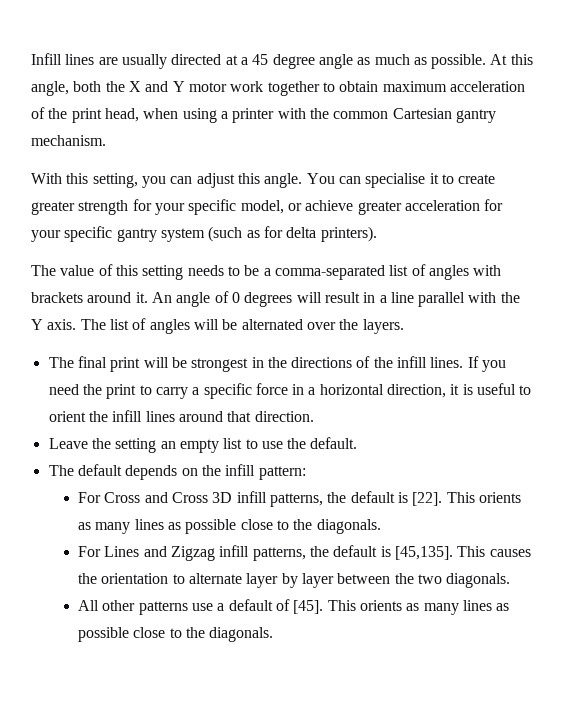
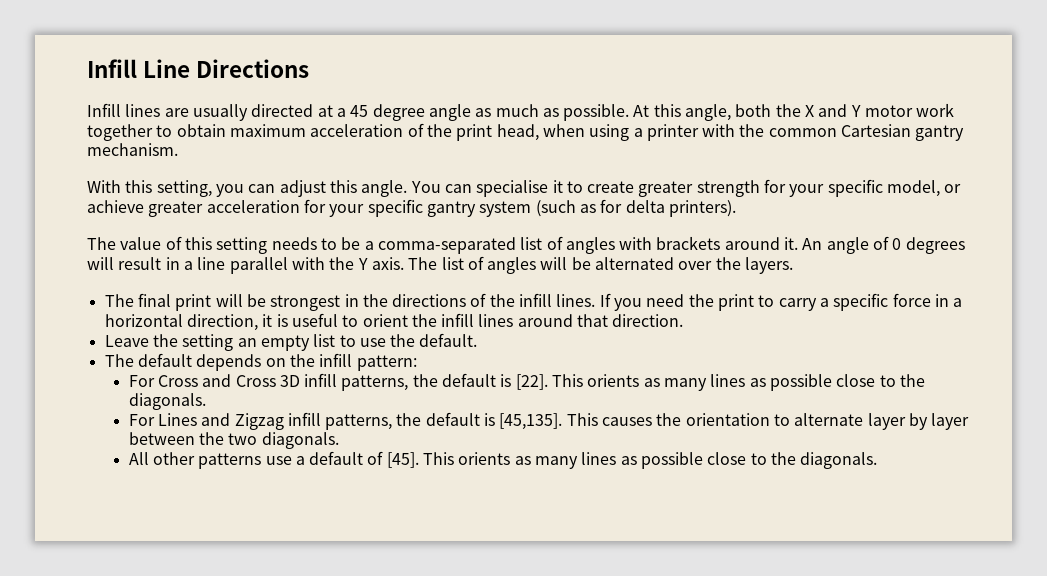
+ Infill Line Directions

